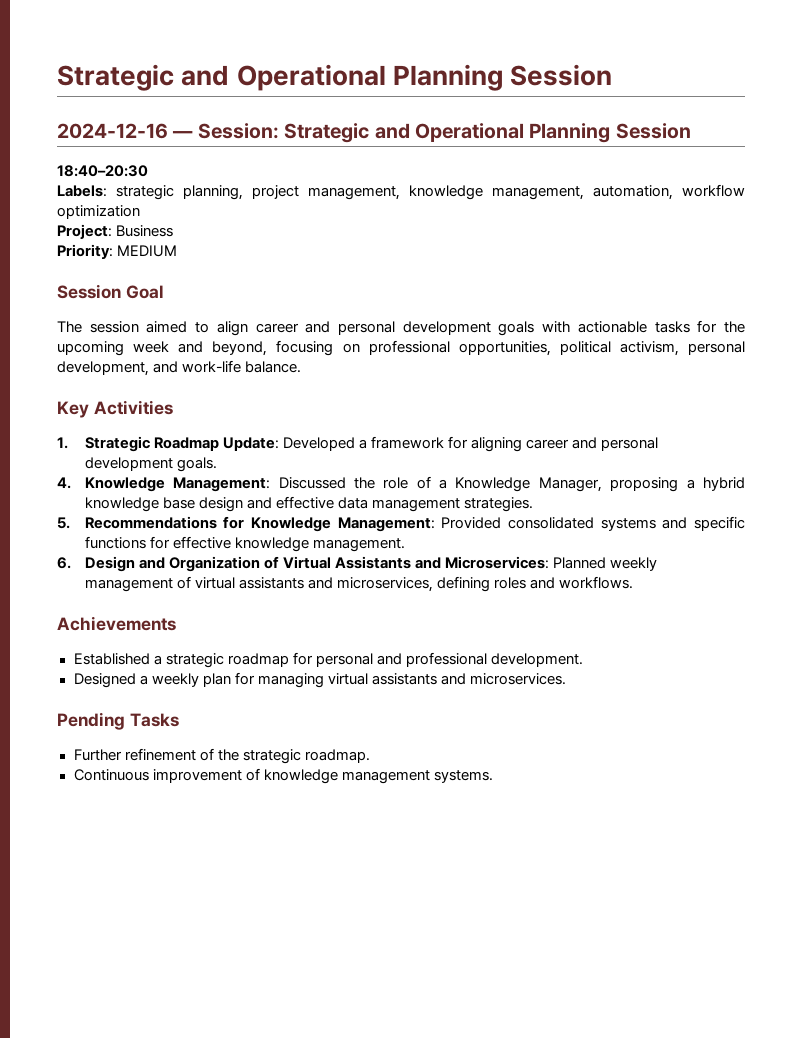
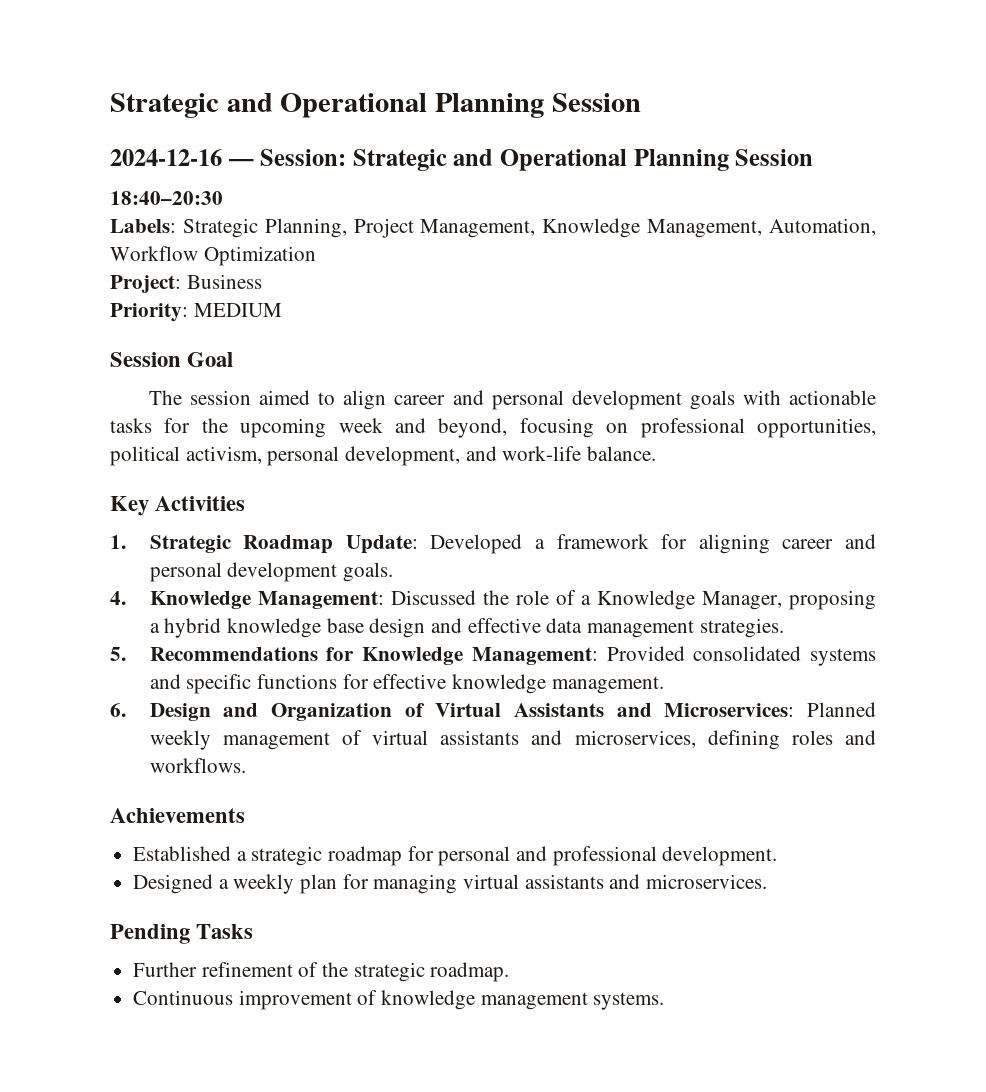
- Labels: strategic planning, project management, knowledge management, automation, workflow optimization
+ Labels: Strategic Planning, Project Management, Knowledge Management, Automation, Workflow Optimization

